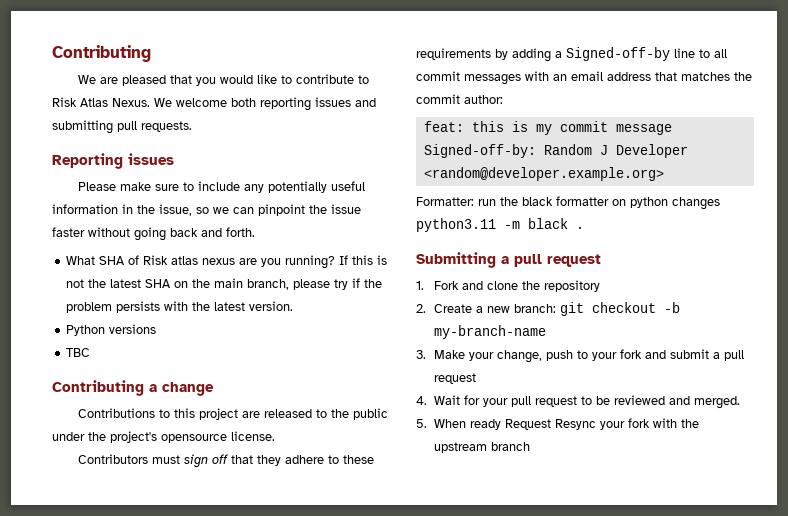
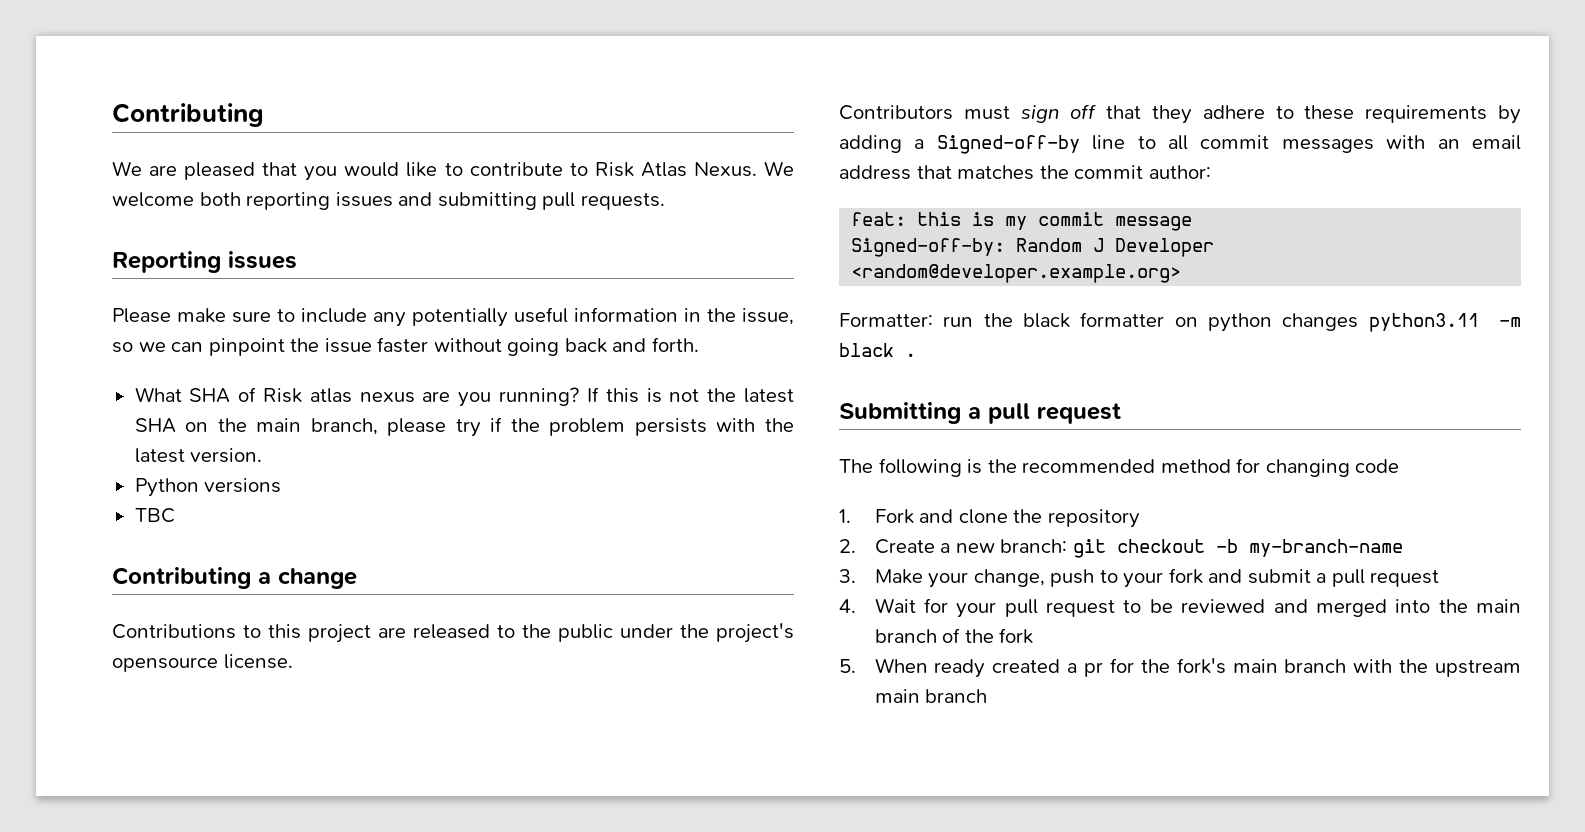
+ The following is the recommended method for changing code
- 4. Wait for your pull request to be reviewed and merged.
- 5. When ready Request Resync your fork with the upstream branch
+ 4. Wait for your pull request to be reviewed and merged into the main branch of the fork
+ 5. When ready created a pr for the fork's main branch with the upstream main branch

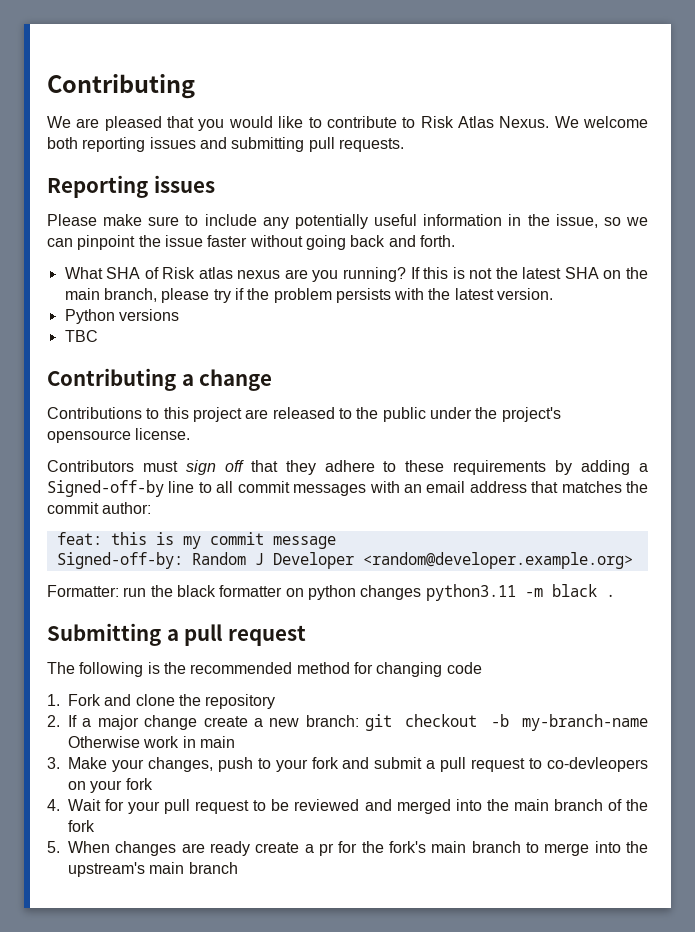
- 2. Create a new branch: git checkout -b my-branch-name
+ 2. If a major change create a new branch: git checkout -b my-branch-name Otherwise work in main
- 3. Make your change, push to your fork and submit a pull request
+ 3. Make your changes, push to your fork and submit a pull request to co-devleopers on your fork
- 5. When ready created a pr for the fork's main branch with the upstream main branch
+ 5. When changes are ready create a pr for the fork's main branch to merge into the upstream's main branch

